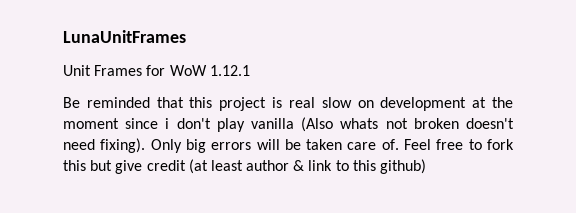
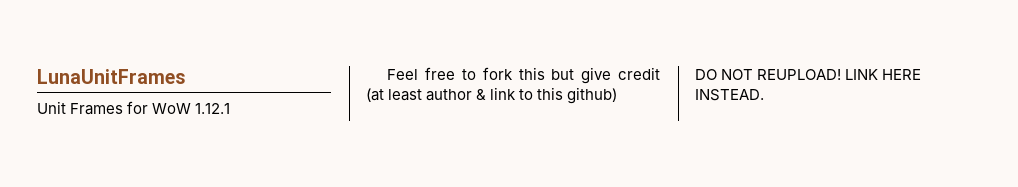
- Be reminded that this project is real slow on development at the moment since i don't play vanilla (Also whats not broken doesn't need fixing). Only big errors will be taken care of.
+ DO NOT REUPLOAD! LINK HERE INSTEAD.

